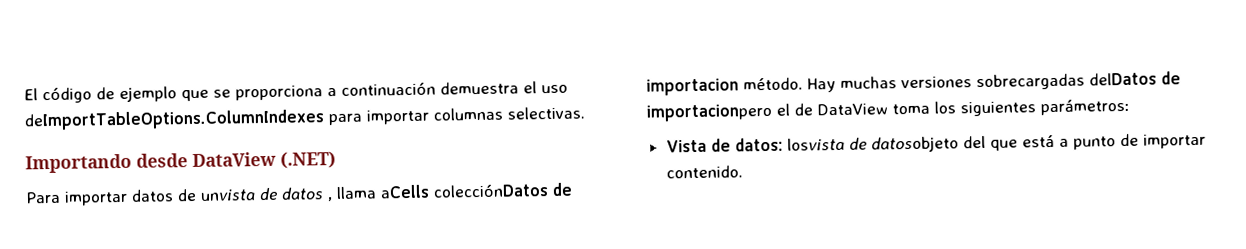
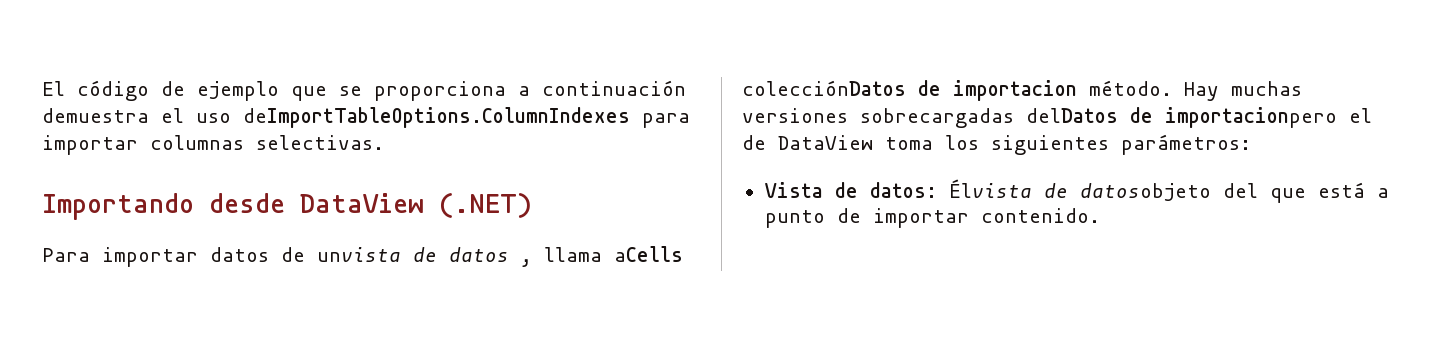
- Vista de datos: losvista de datosobjeto del que está a punto de importar contenido.
+ Vista de datos: Élvista de datosobjeto del que está a punto de importar contenido.

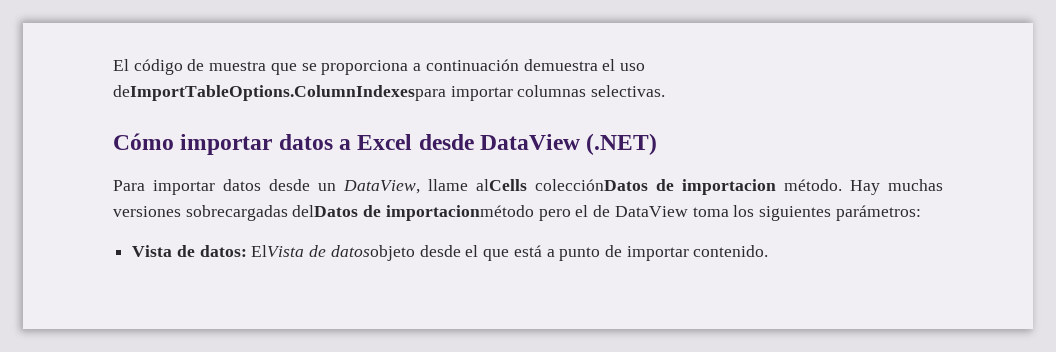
- El código de ejemplo que se proporciona a continuación demuestra el uso deImportTableOptions.ColumnIndexes para importar columnas selectivas.
+ El código de muestra que se proporciona a continuación demuestra el uso deImportTableOptions.ColumnIndexespara importar columnas selectivas.
- Importando desde DataView (.NET)
+ Cómo importar datos a Excel desde DataView (.NET)
- Para importar datos de unvista de datos , llama aCells colecciónDatos de importacion método.
+ Para importar datos desde un DataView, llame alCells colecciónDatos de importacion método.
- Hay muchas versiones sobrecargadas delDatos de importacionpero el de DataView toma los siguientes parámetros:
+ Hay muchas versiones sobrecargadas delDatos de importacionmétodo pero el de DataView toma los siguientes parámetros:
- Vista de datos: Élvista de datosobjeto del que está a punto de importar contenido.
+ Vista de datos: ElVista de datosobjeto desde el que está a punto de importar contenido.

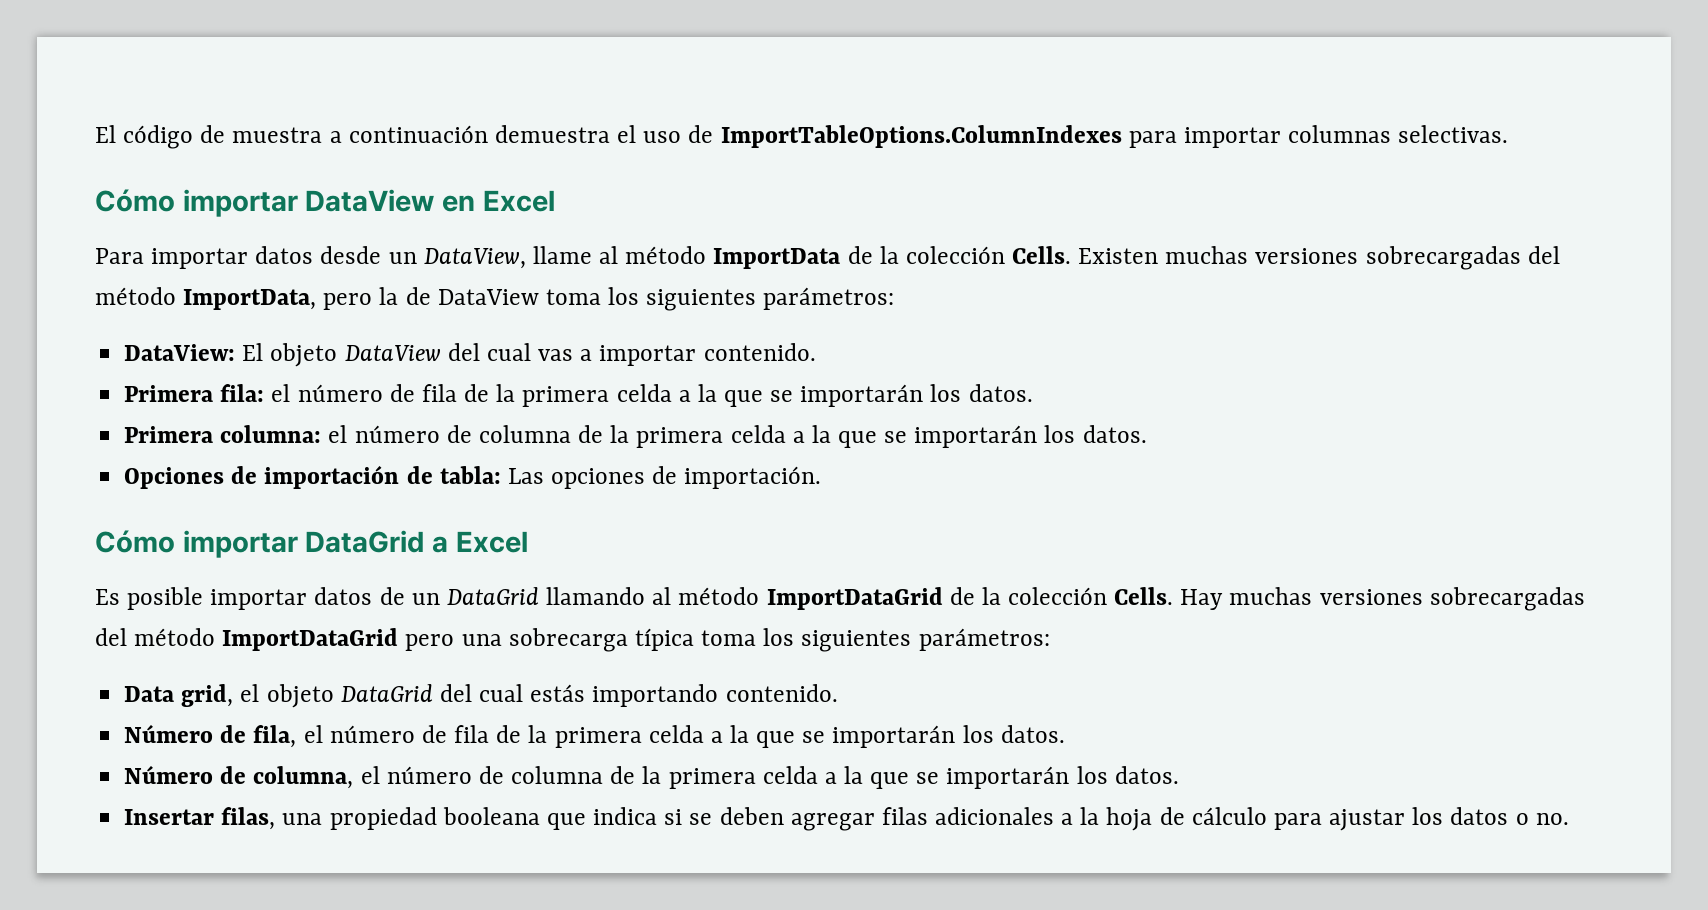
- El código de muestra que se proporciona a continuación demuestra el uso deImportTableOptions.ColumnIndexespara importar columnas selectivas.
+ El código de muestra a continuación demuestra el uso de ImportTableOptions.ColumnIndexes para importar columnas selectivas.
- Cómo importar datos a Excel desde DataView (.NET)
+ Cómo importar DataView en Excel
- Para importar datos desde un DataView, llame alCells colecciónDatos de importacion método. Hay muchas versiones sobrecargadas delDatos de importacionmétodo pero el de DataView toma los siguientes parámetros:
+ Para importar datos desde un DataView, llame al método ImportData de la colección Cells. Existen muchas versiones sobrecargadas del método ImportData, pero la de DataView toma los siguientes parámetros:
- Vista de datos: ElVista de datosobjeto desde el que está a punto de importar contenido.
+ DataView: El objeto DataView del cual vas a importar contenido.
+ Primera fila: el número de fila de la primera celda a la que se importarán los datos.
+ Primera columna: el número de columna de la primera celda a la que se importarán los datos.
+ Opciones de importación de tabla: Las opciones de importación.
+ Cómo importar DataGrid a Excel
+ Es posible importar datos de un DataGrid llamando al método ImportDataGrid de la colección Cells. Hay muchas versiones sobrecargadas del método ImportDataGrid pero una sobrecarga típica toma los siguientes parámetros:
+ Data grid, el objeto DataGrid del cual estás importando contenido.
+ Número de fila, el número de fila de la primera celda a la que se importarán los datos.
+ Número de columna, el número de columna de la primera celda a la que se importarán los datos.
+ Insertar filas, una propiedad booleana que indica si se deben agregar filas adicionales a la hoja de cálculo para ajustar los datos o no.

